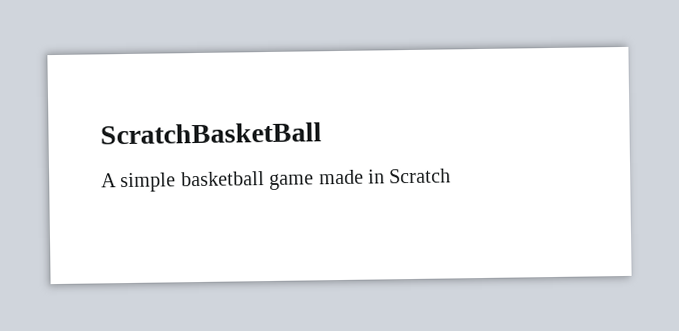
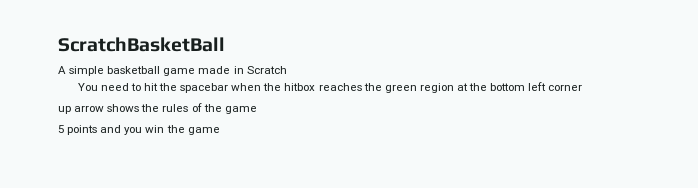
+ You need to hit the spacebar when the hitbox reaches the green region at the bottom left corner
+ up arrow shows the rules of the game
+ 5 points and you win the game

